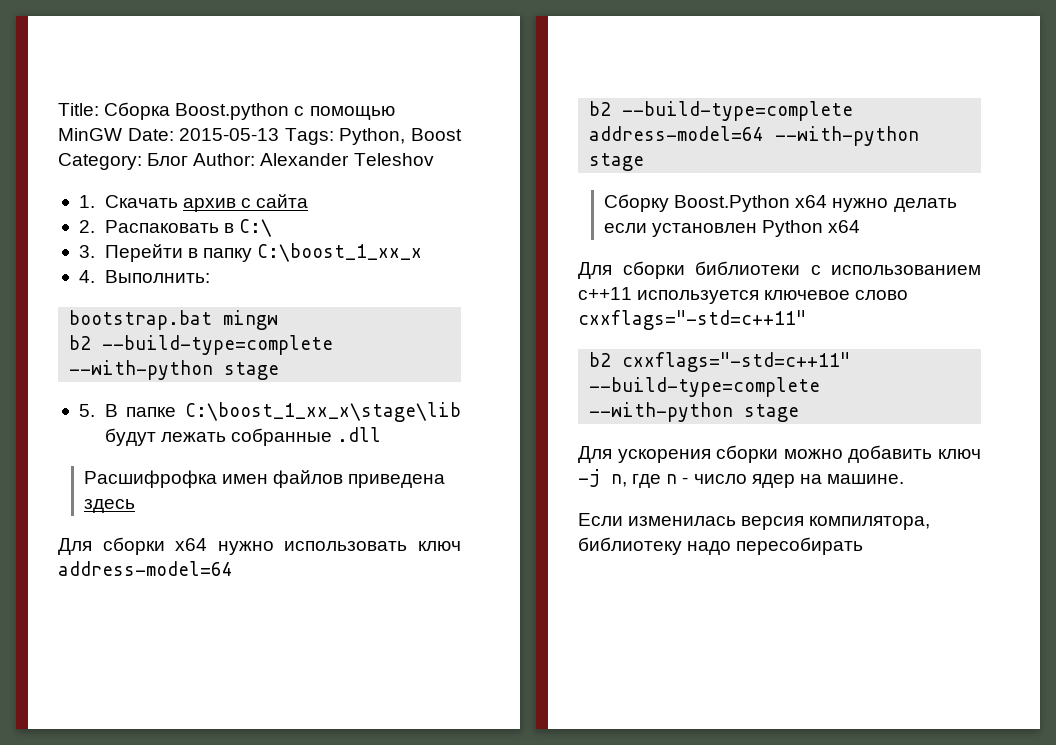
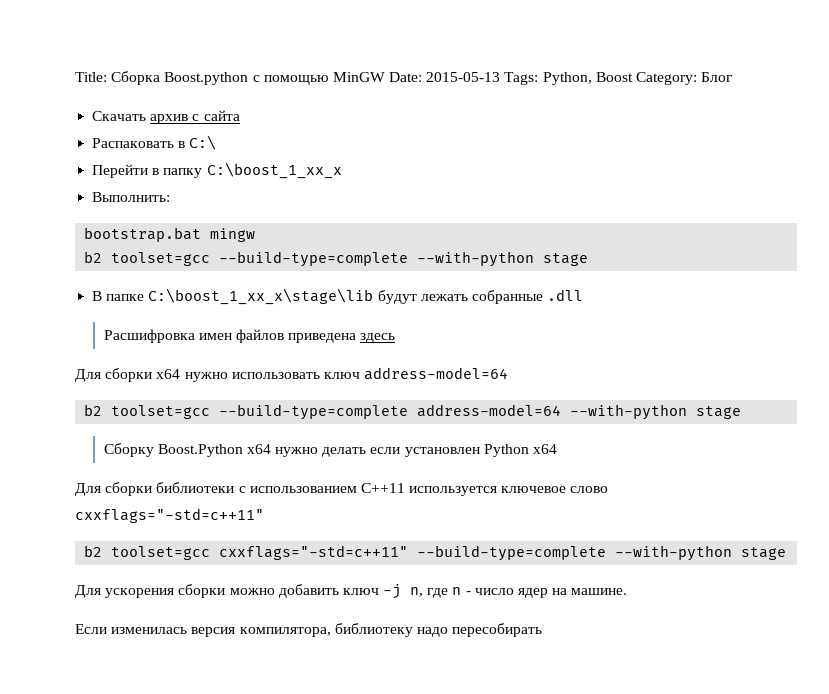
- Title: Сборка Boost.python с помощью MinGW Date: 2015-05-13 Tags: Python, Boost Category: Блог Author: Alexander Teleshov
- 1. Скачать архив с сайта
+ Title: Сборка Boost.python с помощью MinGW Date: 2015-05-13 Tags: Python, Boost Category: Блог
+ Скачать архив с сайта
- 2. Распаковать в C:\
+ Распаковать в C:\
- 3. Перейти в папку C:\boost_1_xx_x
+ Перейти в папку C:\boost_1_xx_x
- 4. Выполнить:
+ Выполнить:
- b2 --build-type=complete --with-python stage
- 5. В папке C:\boost_1_xx_x\stage\lib будут лежать собранные .dll
+ b2 toolset=gcc --build-type=complete --with-python stage
+ В папке C:\boost_1_xx_x\stage\lib будут лежать собранные .dll
- Расшифрофка имен файлов приведена здесь
+ Расшифровка имен файлов приведена здесь
- b2 --build-type=complete address-model=64 --with-python stage
+ b2 toolset=gcc --build-type=complete address-model=64 --with-python stage
- Для сборки библиотеки с использованием с++11 используется ключевое слово cxxflags="-std=c++11"
+ Для сборки библиотеки с использованием C++11 используется ключевое слово cxxflags="-std=c++11"
- b2 cxxflags="-std=c++11" --build-type=complete --with-python stage
+ b2 toolset=gcc cxxflags="-std=c++11" --build-type=complete --with-python stage

